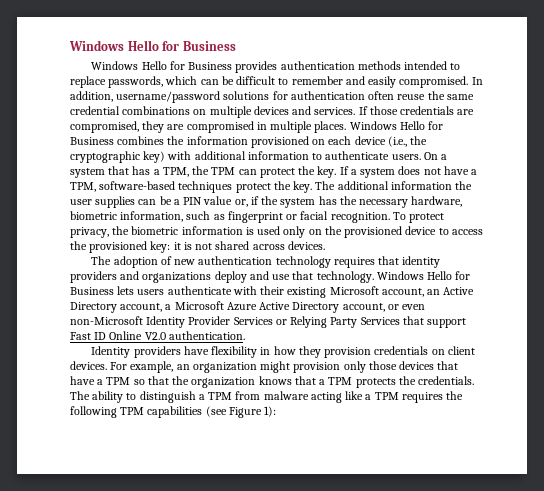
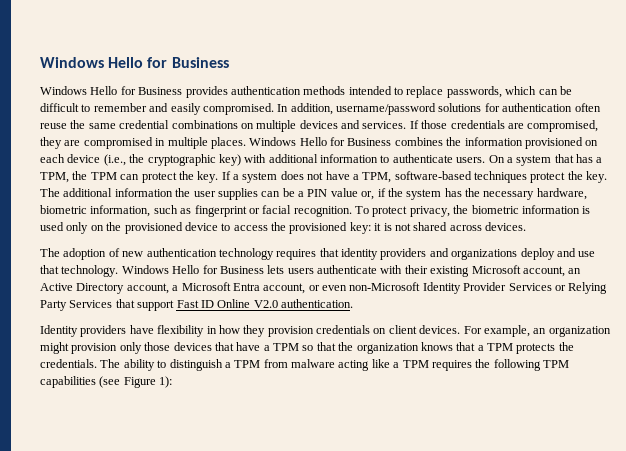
- Windows Hello for Business lets users authenticate with their existing Microsoft account, an Active Directory account, a Microsoft Azure Active Directory account, or even non-Microsoft Identity Provider Services or Relying Party Services that support Fast ID Online V2.0 authentication.
+ Windows Hello for Business lets users authenticate with their existing Microsoft account, an Active Directory account, a Microsoft Entra account, or even non-Microsoft Identity Provider Services or Relying Party Services that support Fast ID Online V2.0 authentication.

